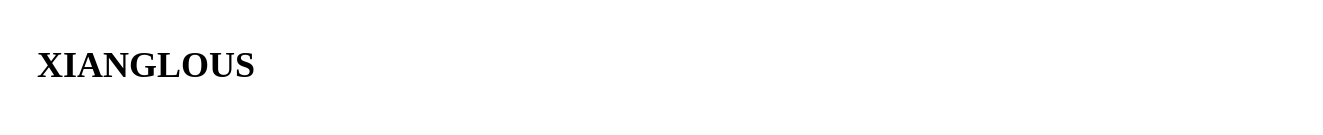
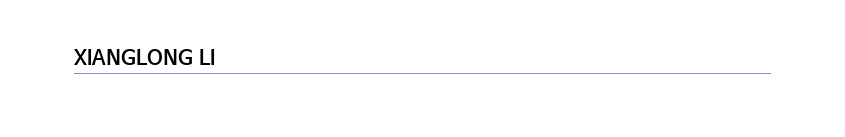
- XIANGLOUS
+ XIANGLONG LI

